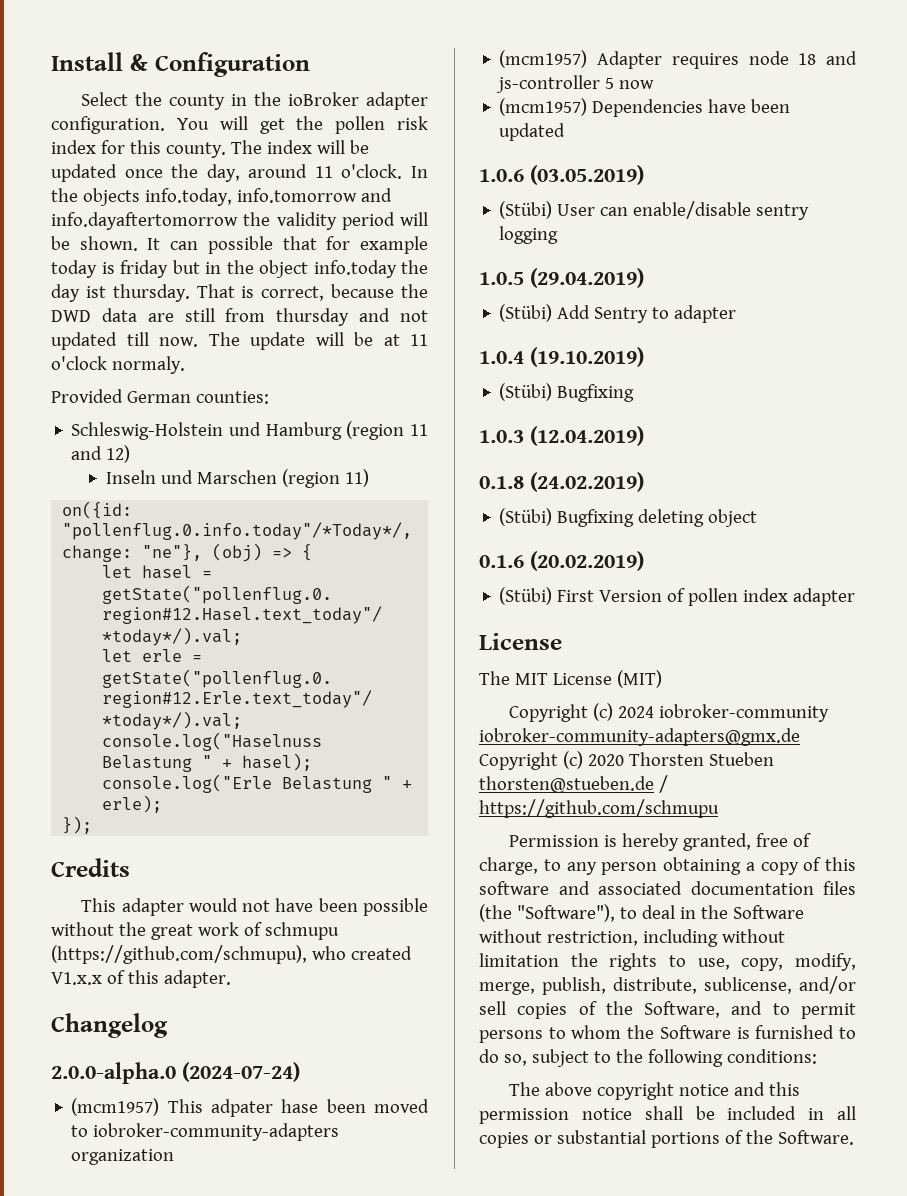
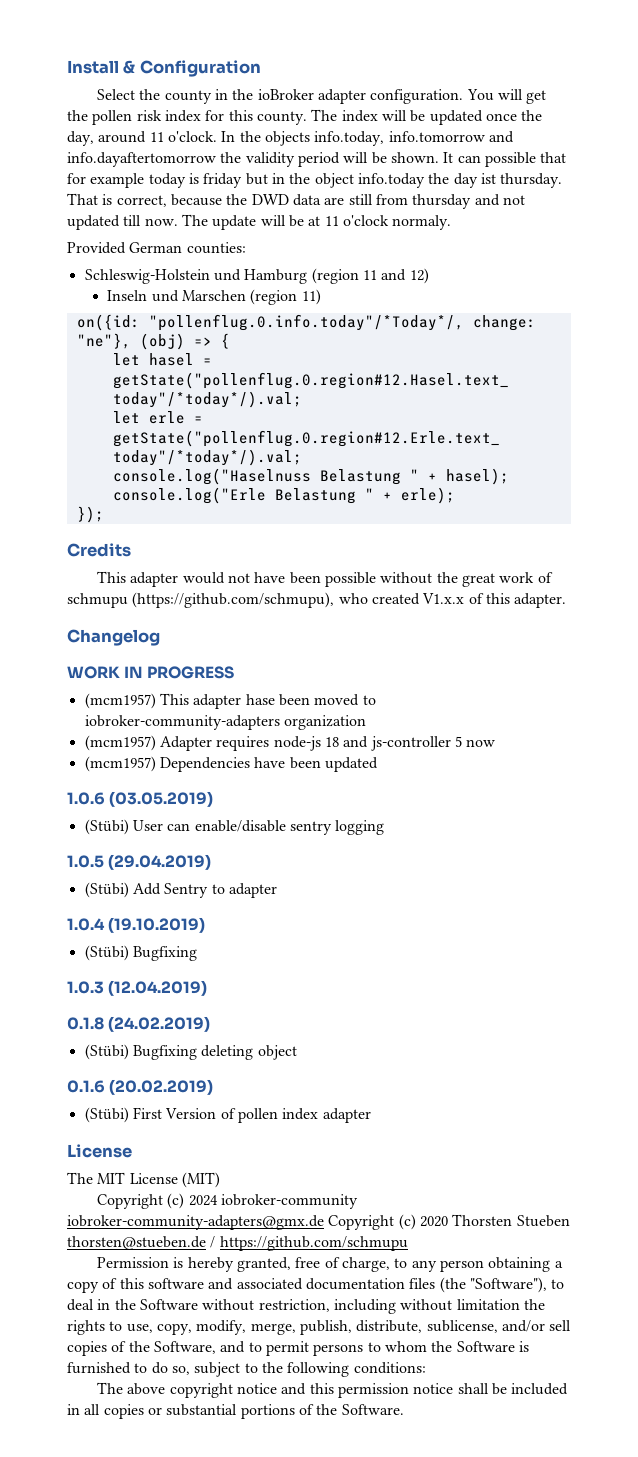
- 2.0.0-alpha.0 (2024-07-24)
+ WORK IN PROGRESS
- (mcm1957) This adpater hase been moved to iobroker-community-adapters organization
+ (mcm1957) This adapter hase been moved to iobroker-community-adapters organization
- (mcm1957) Adapter requires node 18 and js-controller 5 now
+ (mcm1957) Adapter requires node-js 18 and js-controller 5 now

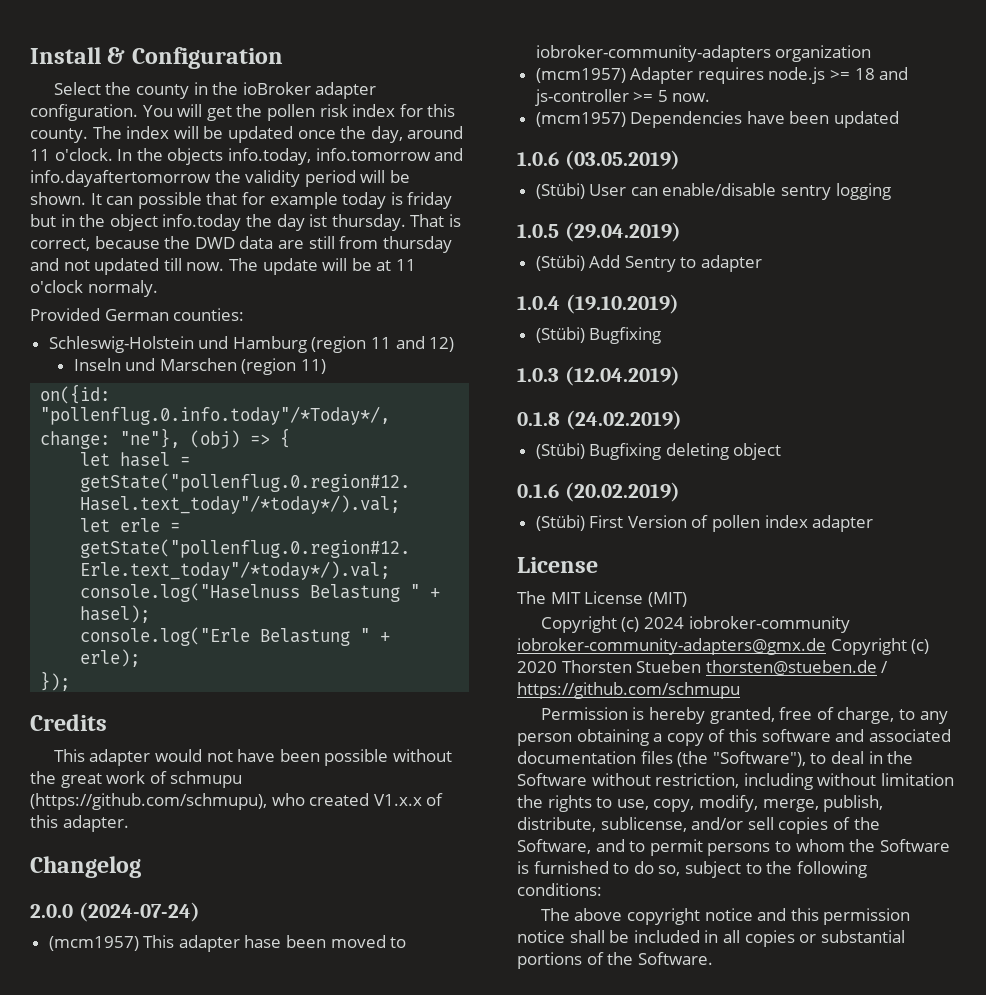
- WORK IN PROGRESS
+ 2.0.0 (2024-07-24)
- (mcm1957) Adapter requires node-js 18 and js-controller 5 now
+ (mcm1957) Adapter requires node.js >= 18 and js-controller >= 5 now.

